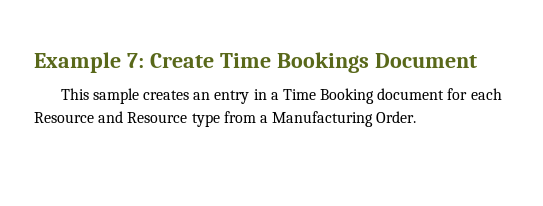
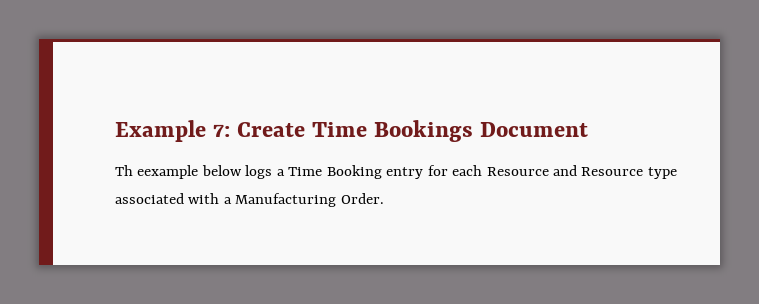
- This sample creates an entry in a Time Booking document for each Resource and Resource type from a Manufacturing Order.
+ Th eexample below logs a Time Booking entry for each Resource and Resource type associated with a Manufacturing Order.

